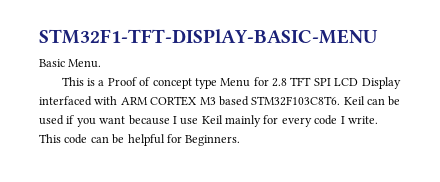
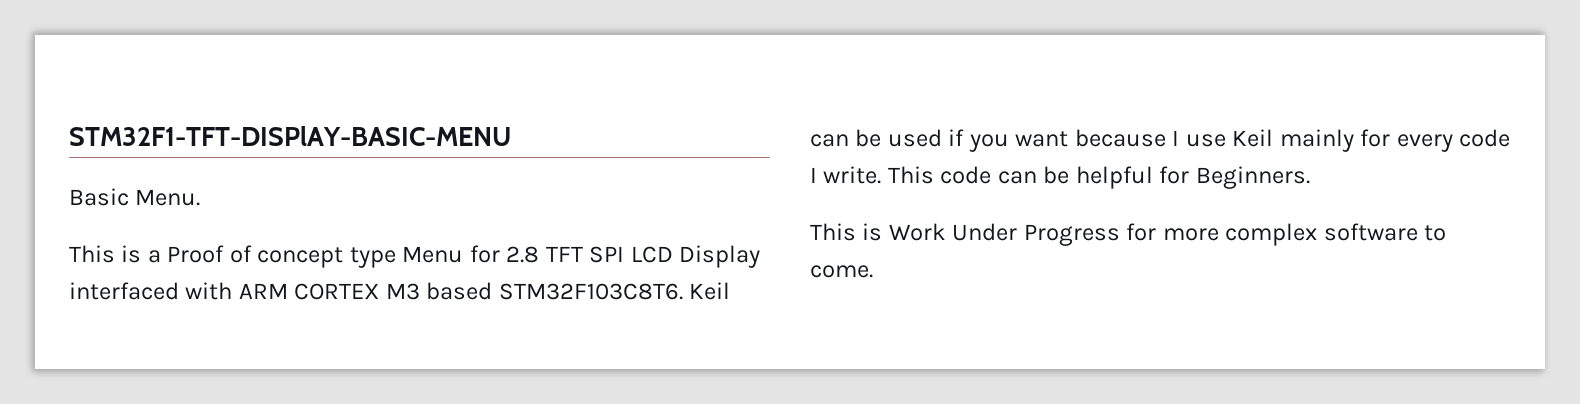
+ This is Work Under Progress for more complex software to come.

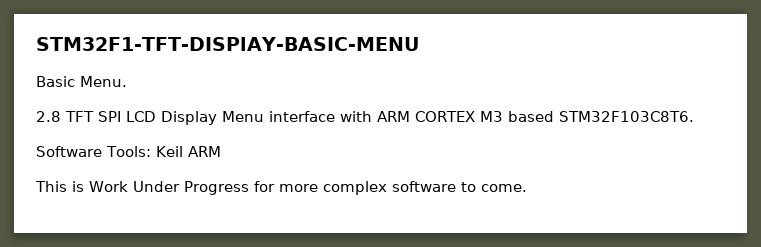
- This is a Proof of concept type Menu for 2.8 TFT SPI LCD Display interfaced with ARM CORTEX M3 based STM32F103C8T6. Keil can be used if you want because I use Keil mainly for every code I write. This code can be helpful for Beginners.
+ 2.8 TFT SPI LCD Display Menu interface with ARM CORTEX M3 based STM32F103C8T6.
+ Software Tools: Keil ARM

